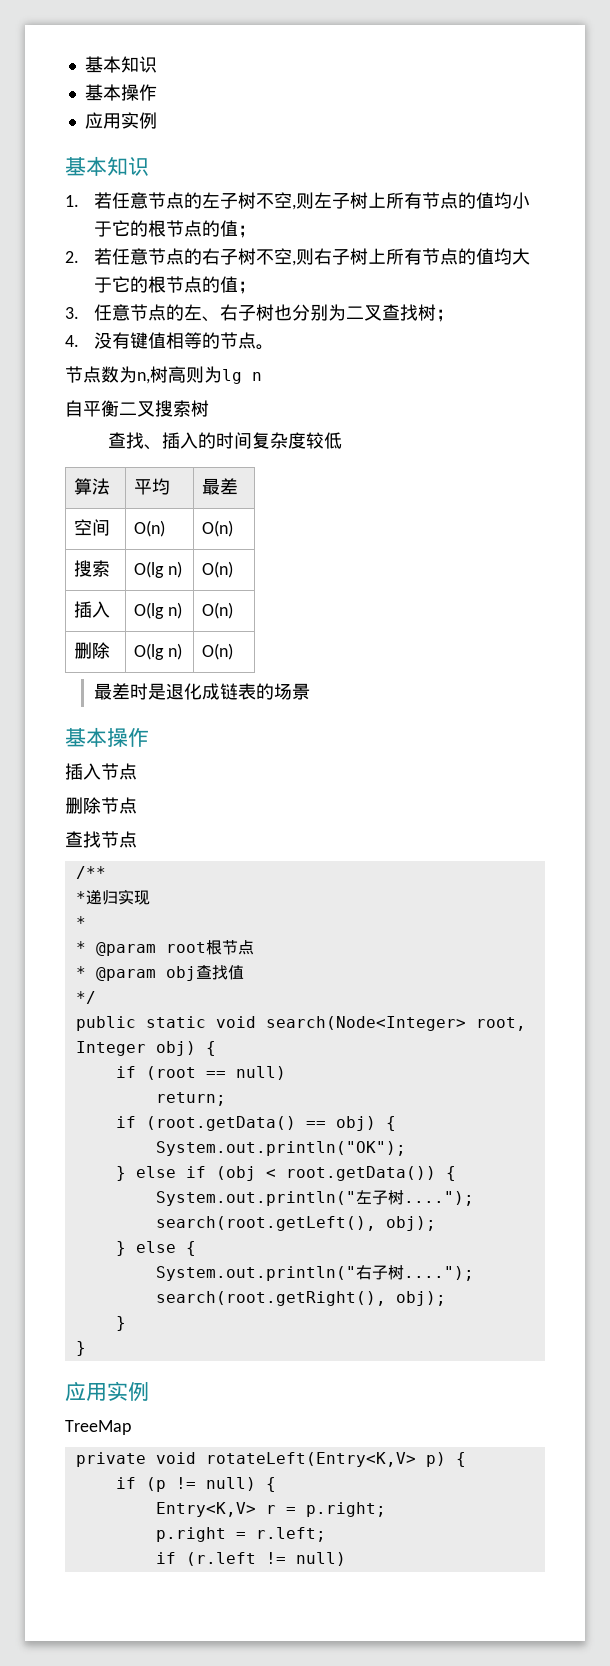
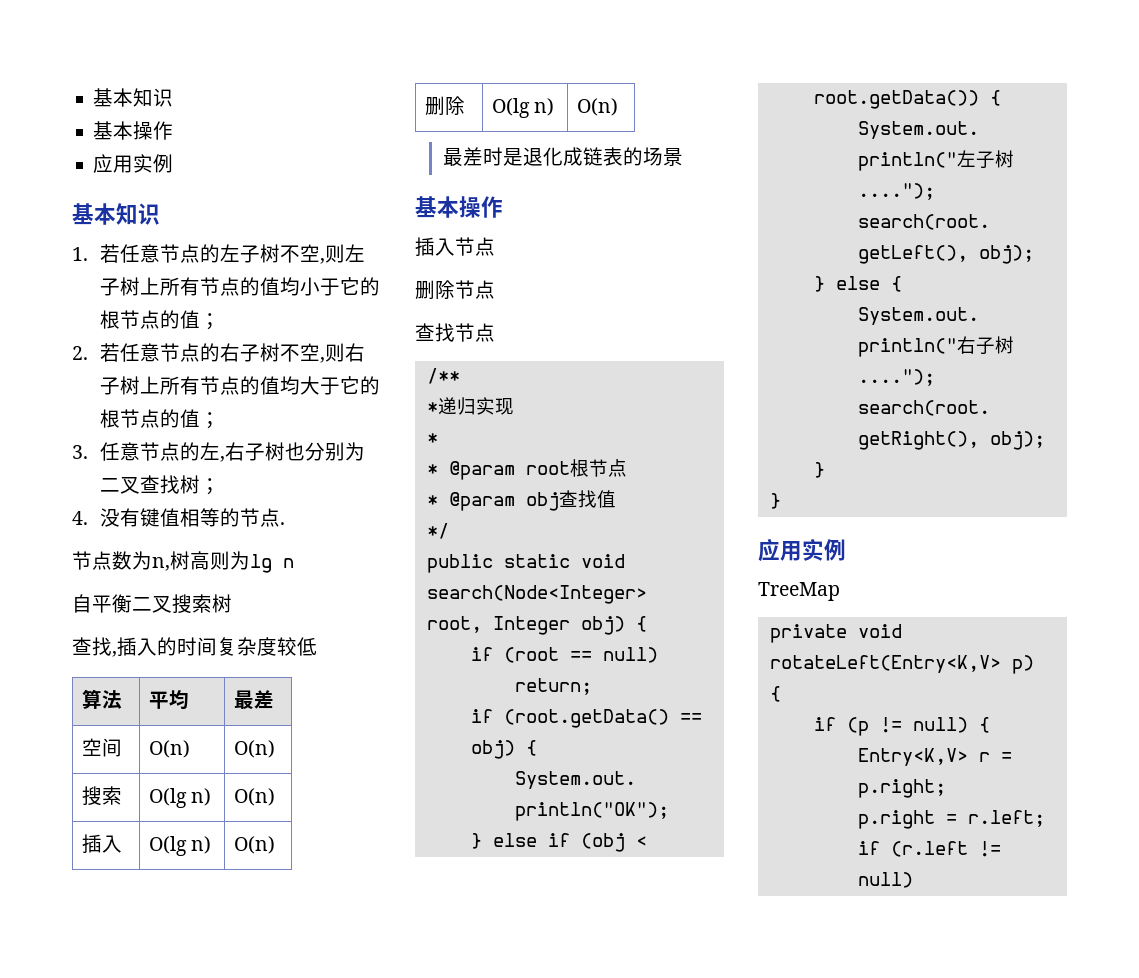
- 3.任意节点的左、右子树也分别为二叉查找树；
+ 3.任意节点的左,右子树也分别为二叉查找树；
- 4.没有键值相等的节点。
+ 4.没有键值相等的节点.
- 查找、插入的时间复杂度较低
+ 查找,插入的时间复杂度较低

